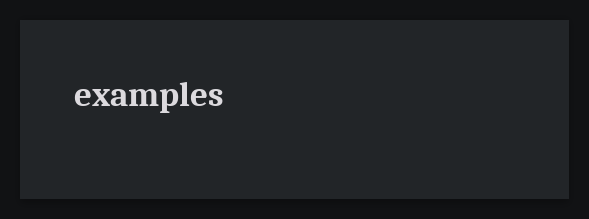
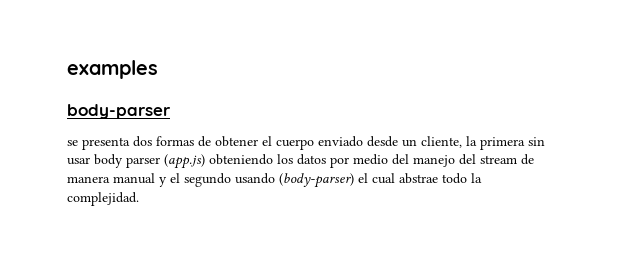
+ body-parser
+ se presenta dos formas de obtener el cuerpo enviado desde un cliente, la primera sin usar body parser (app.js) obteniendo los datos por medio del manejo del stream de manera manual y el segundo usando (body-parser) el cual abstrae todo la complejidad.

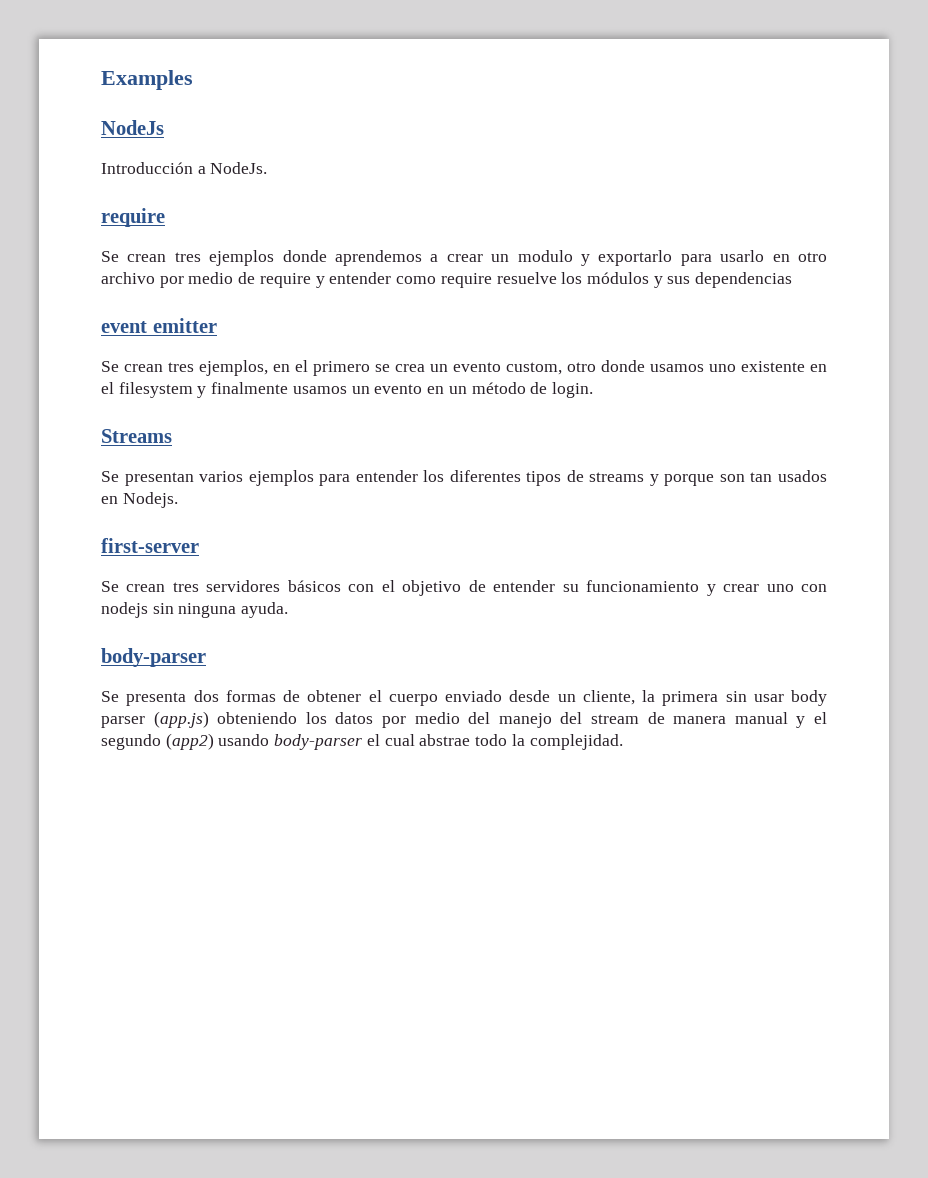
- examples
+ Examples
+ NodeJs
+ Introducción a NodeJs.
+ require
+ Se crean tres ejemplos donde aprendemos a crear un modulo y exportarlo para usarlo en otro archivo por medio de require y entender como require resuelve los módulos y sus dependencias
+ event emitter
+ Se crean tres ejemplos, en el primero se crea un evento custom, otro donde usamos uno existente en el filesystem y finalmente usamos un evento en un método de login.
+ Streams
+ Se presentan varios ejemplos para entender los diferentes tipos de streams y porque son tan usados en Nodejs.
+ first-server
+ Se crean tres servidores básicos con el objetivo de entender su funcionamiento y crear uno con nodejs sin ninguna ayuda.
- se presenta dos formas de obtener el cuerpo enviado desde un cliente, la primera sin usar body parser (app.js) obteniendo los datos por medio del manejo del stream de manera manual y el segundo usando (body-parser) el cual abstrae todo la complejidad.
+ Se presenta dos formas de obtener el cuerpo enviado desde un cliente, la primera sin usar body parser (app.js) obteniendo los datos por medio del manejo del stream de manera manual y el segundo (app2) usando body-parser el cual abstrae todo la complejidad.

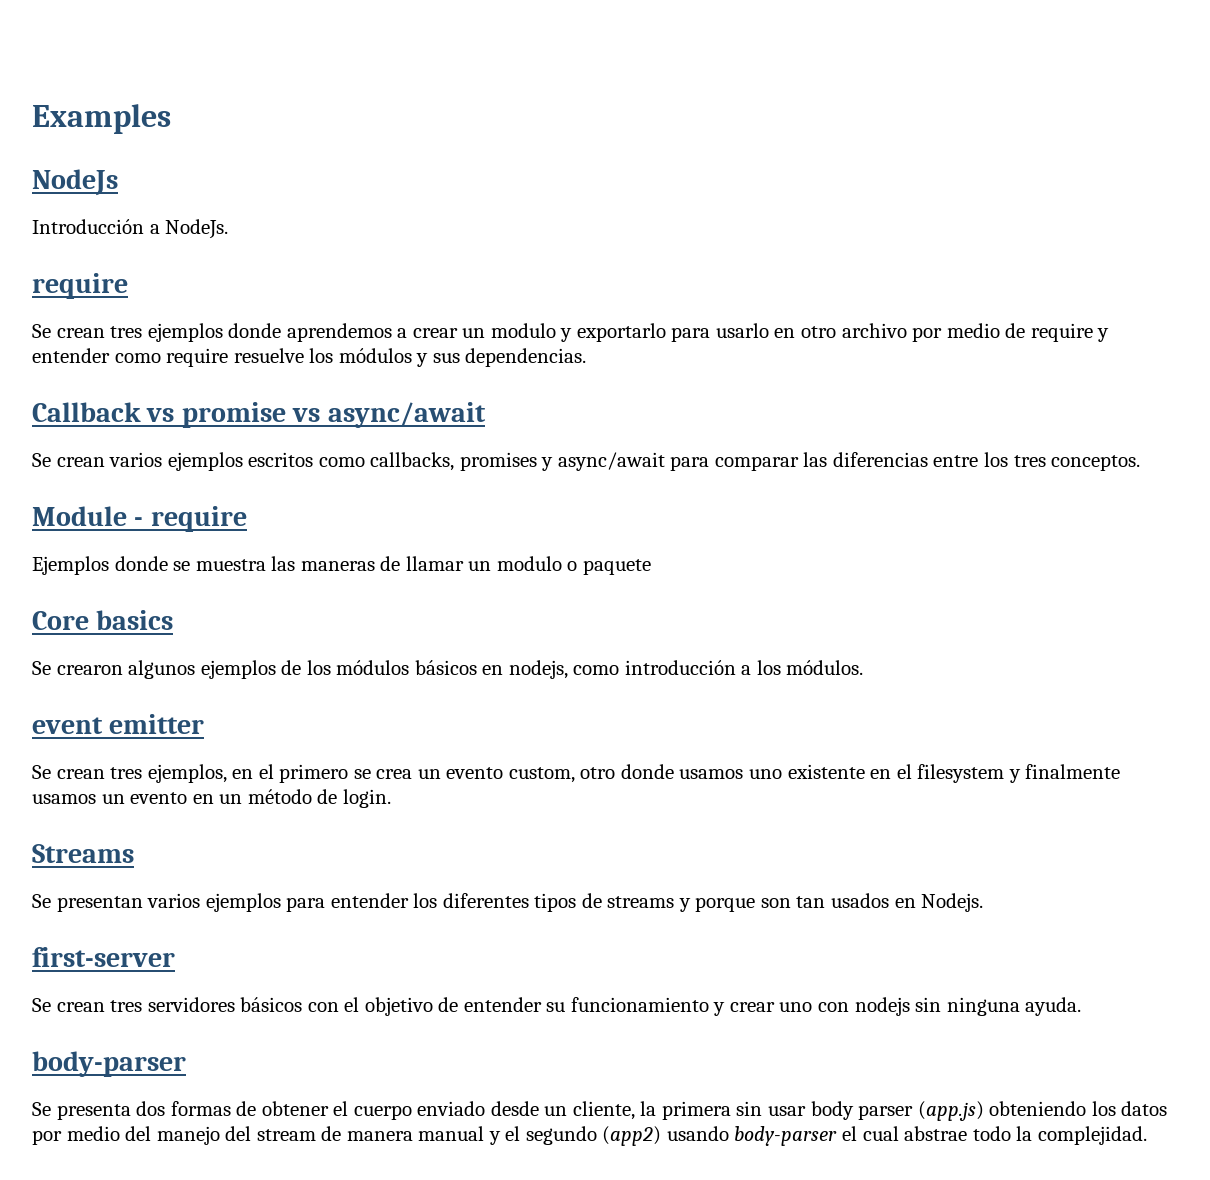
- Se crean tres ejemplos donde aprendemos a crear un modulo y exportarlo para usarlo en otro archivo por medio de require y entender como require resuelve los módulos y sus dependencias
+ Se crean tres ejemplos donde aprendemos a crear un modulo y exportarlo para usarlo en otro archivo por medio de require y entender como require resuelve los módulos y sus dependencias.
+ Callback vs promise vs async/await
+ Se crean varios ejemplos escritos como callbacks, promises y async/await para comparar las diferencias entre los tres conceptos.
+ Module - require
+ Ejemplos donde se muestra las maneras de llamar un modulo o paquete
+ Core basics
+ Se crearon algunos ejemplos de los módulos básicos en nodejs, como introducción a los módulos.

